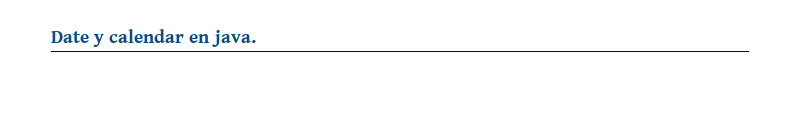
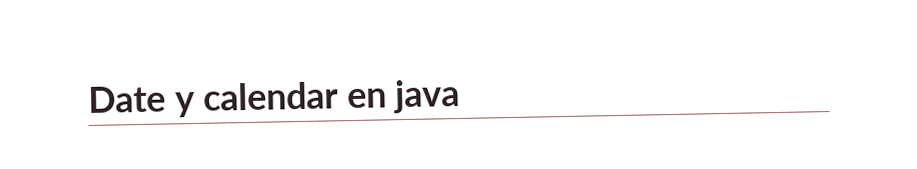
- Date y calendar en java.
+ Date y calendar en java

